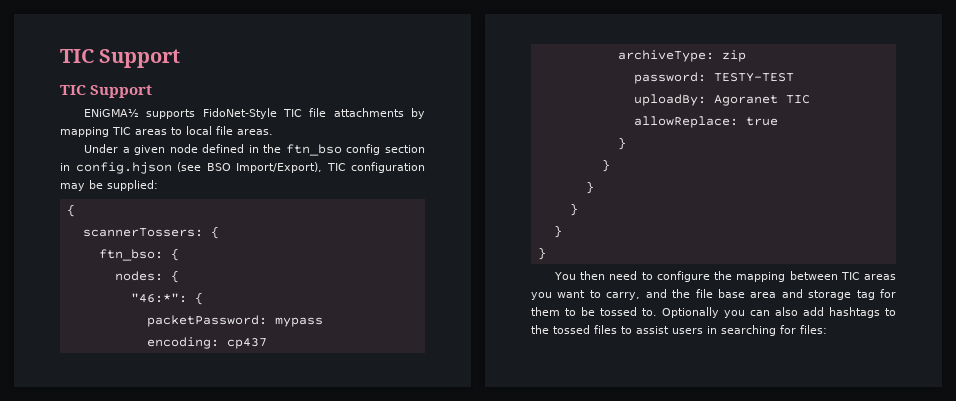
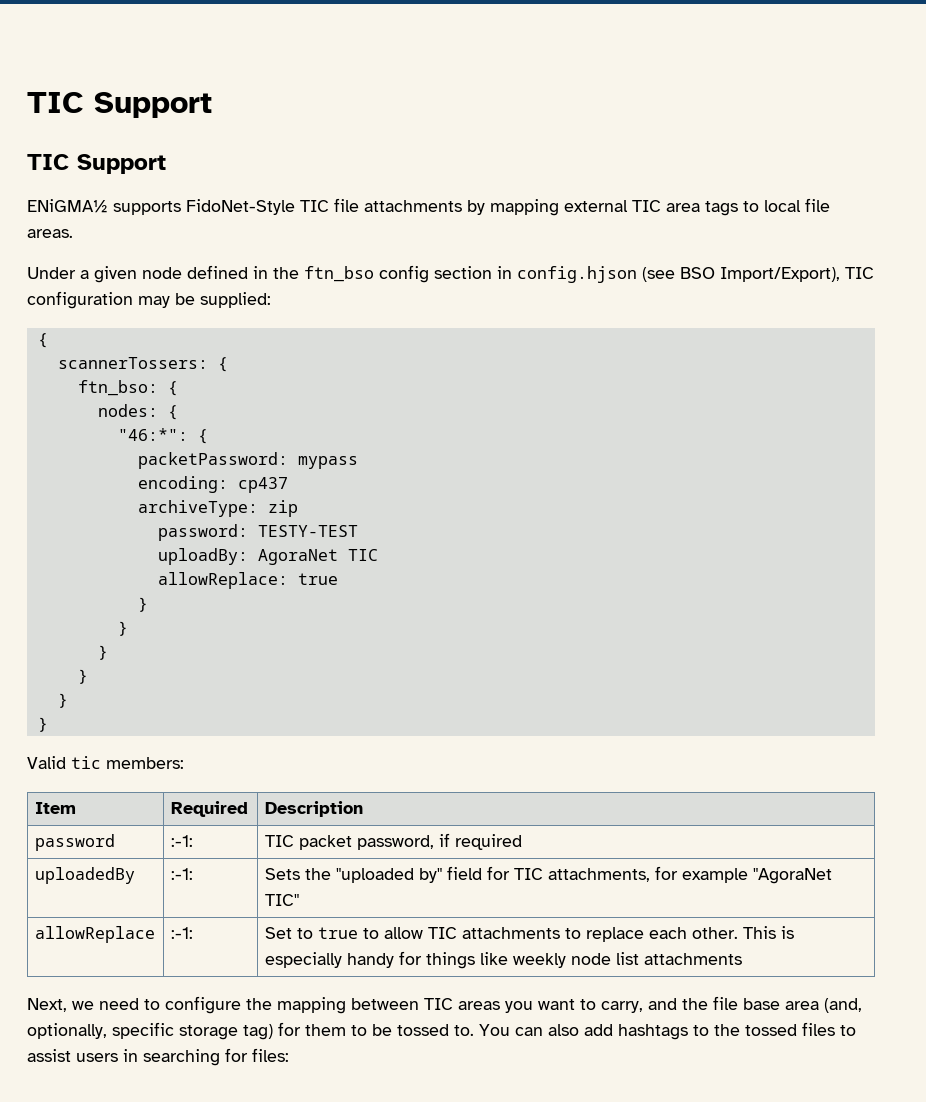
- ENiGMA½ supports FidoNet-Style TIC file attachments by mapping TIC areas to local file areas.
+ ENiGMA½ supports FidoNet-Style TIC file attachments by mapping external TIC area tags to local file areas.
- uploadBy: Agoranet TIC
+ uploadBy: AgoraNet TIC
- You then need to configure the mapping between TIC areas you want to carry, and the file base area and storage tag for them to be tossed to.
+ Valid tic members:
+ Item | Required | Description
+ password | :-1: | TIC packet password, if required
+ uploadedBy | :-1: | Sets the "uploaded by" field for TIC attachments, for example "AgoraNet TIC"
+ allowReplace | :-1: | Set to true to allow TIC attachments to replace each other. This is especially handy for things like weekly node list attachments
+ Next, we need to configure the mapping between TIC areas you want to carry, and the file base area (and, optionally, specific storage tag) for them to be tossed to.
- Optionally you can also add hashtags to the tossed files to assist users in searching for files:
+ You can also add hashtags to the tossed files to assist users in searching for files:

